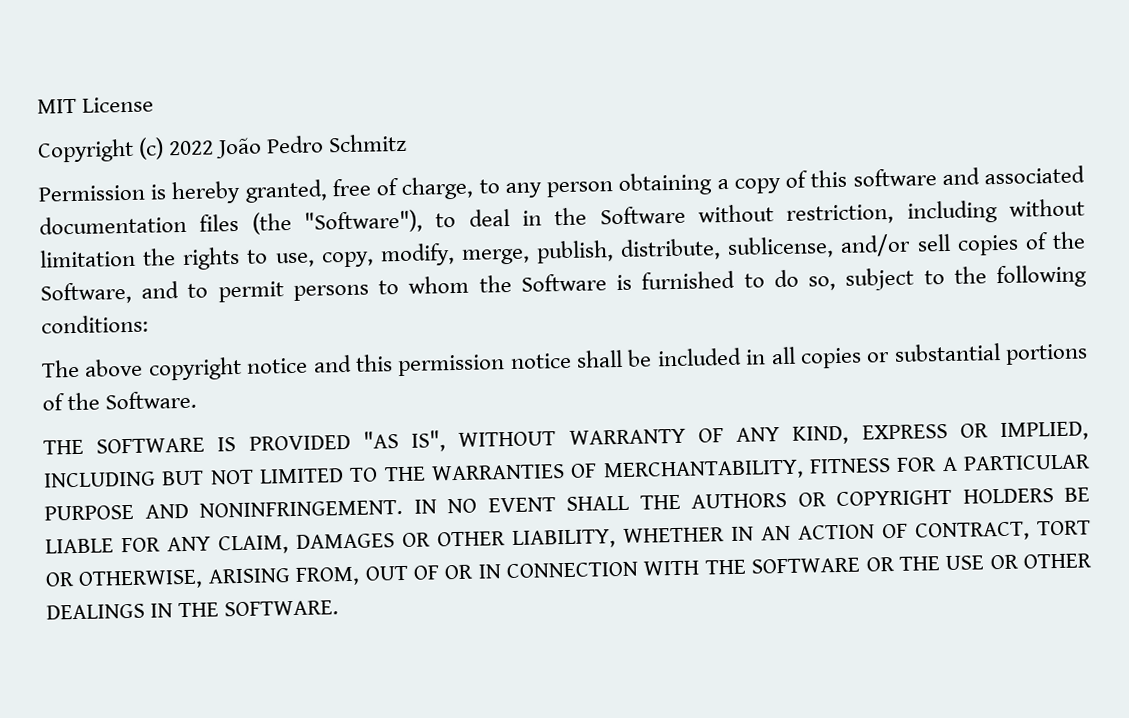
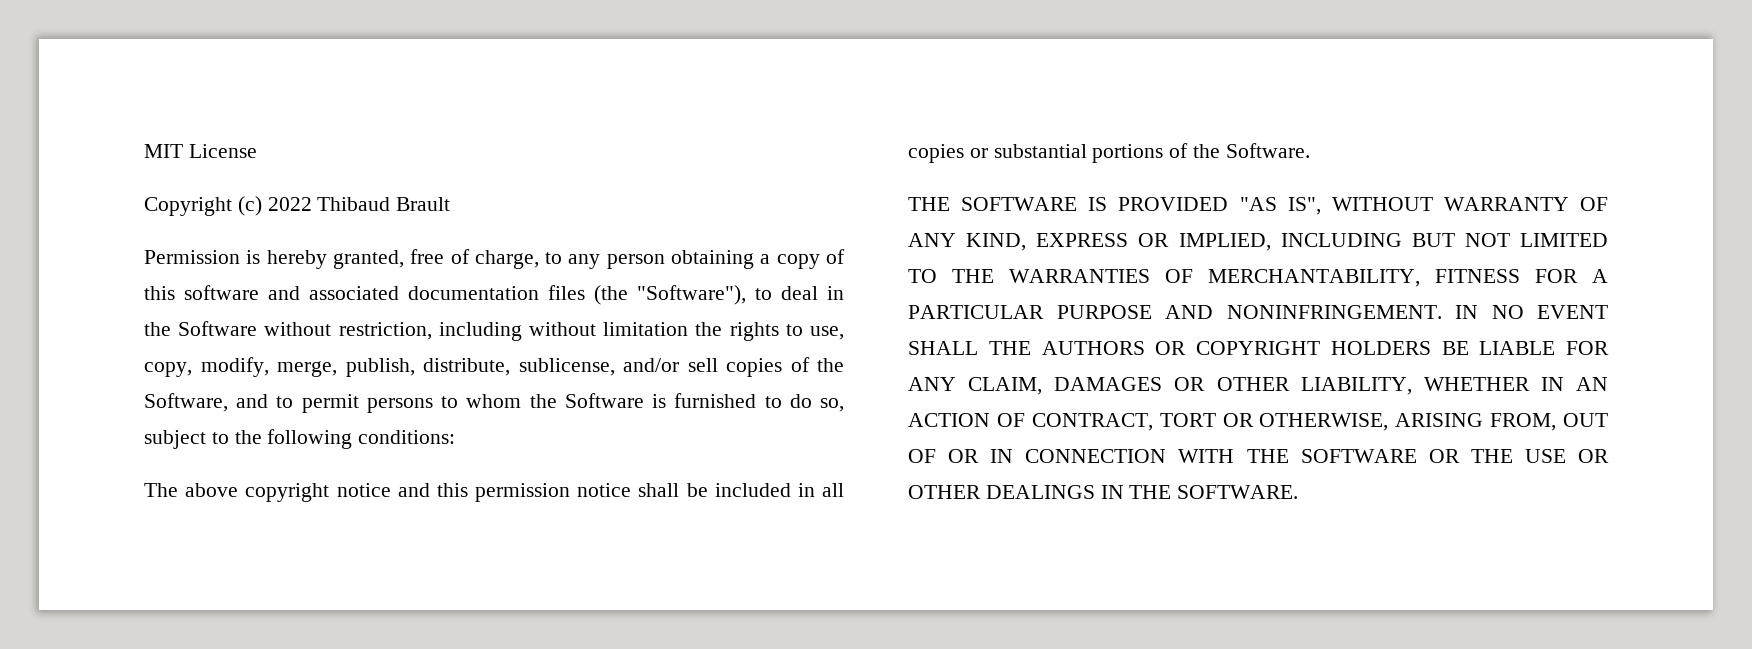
- Copyright (c) 2022 João Pedro Schmitz
+ Copyright (c) 2022 Thibaud Brault

